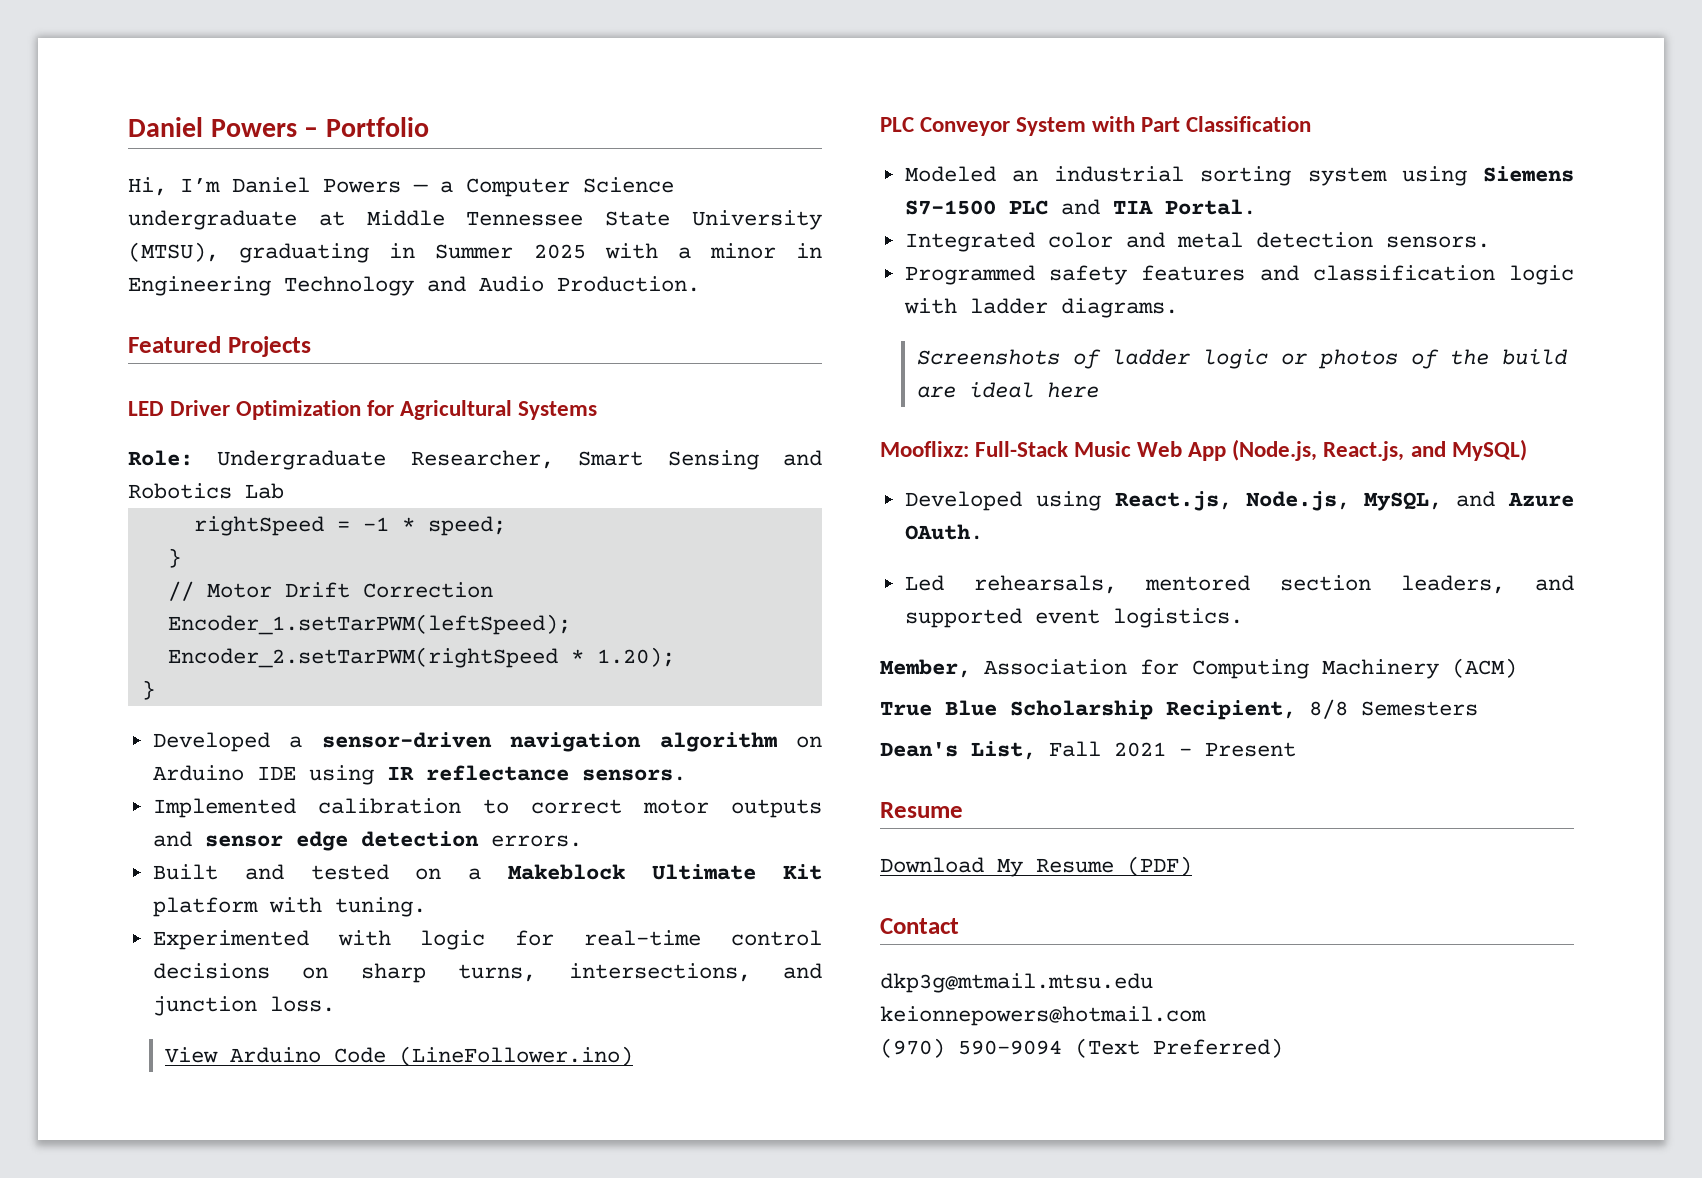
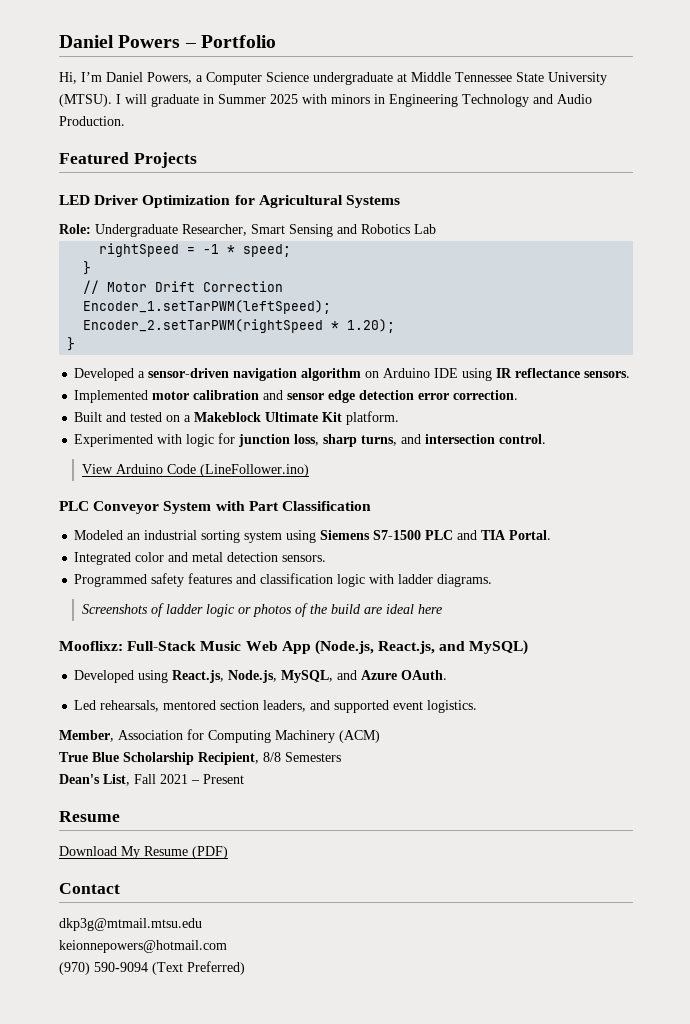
- Hi, I’m Daniel Powers — a Computer Science undergraduate at Middle Tennessee State University (MTSU), graduating in Summer 2025 with a minor in Engineering Technology and Audio Production.
+ Hi, I’m Daniel Powers, a Computer Science undergraduate at Middle Tennessee State University (MTSU). I will graduate in Summer 2025 with minors in Engineering Technology and Audio Production.
- Implemented calibration to correct motor outputs and sensor edge detection errors.
+ Implemented motor calibration and sensor edge detection error correction.
- Built and tested on a Makeblock Ultimate Kit platform with tuning.
+ Built and tested on a Makeblock Ultimate Kit platform.
- Experimented with logic for real-time control decisions on sharp turns, intersections, and junction loss.
+ Experimented with logic for junction loss, sharp turns, and intersection control.

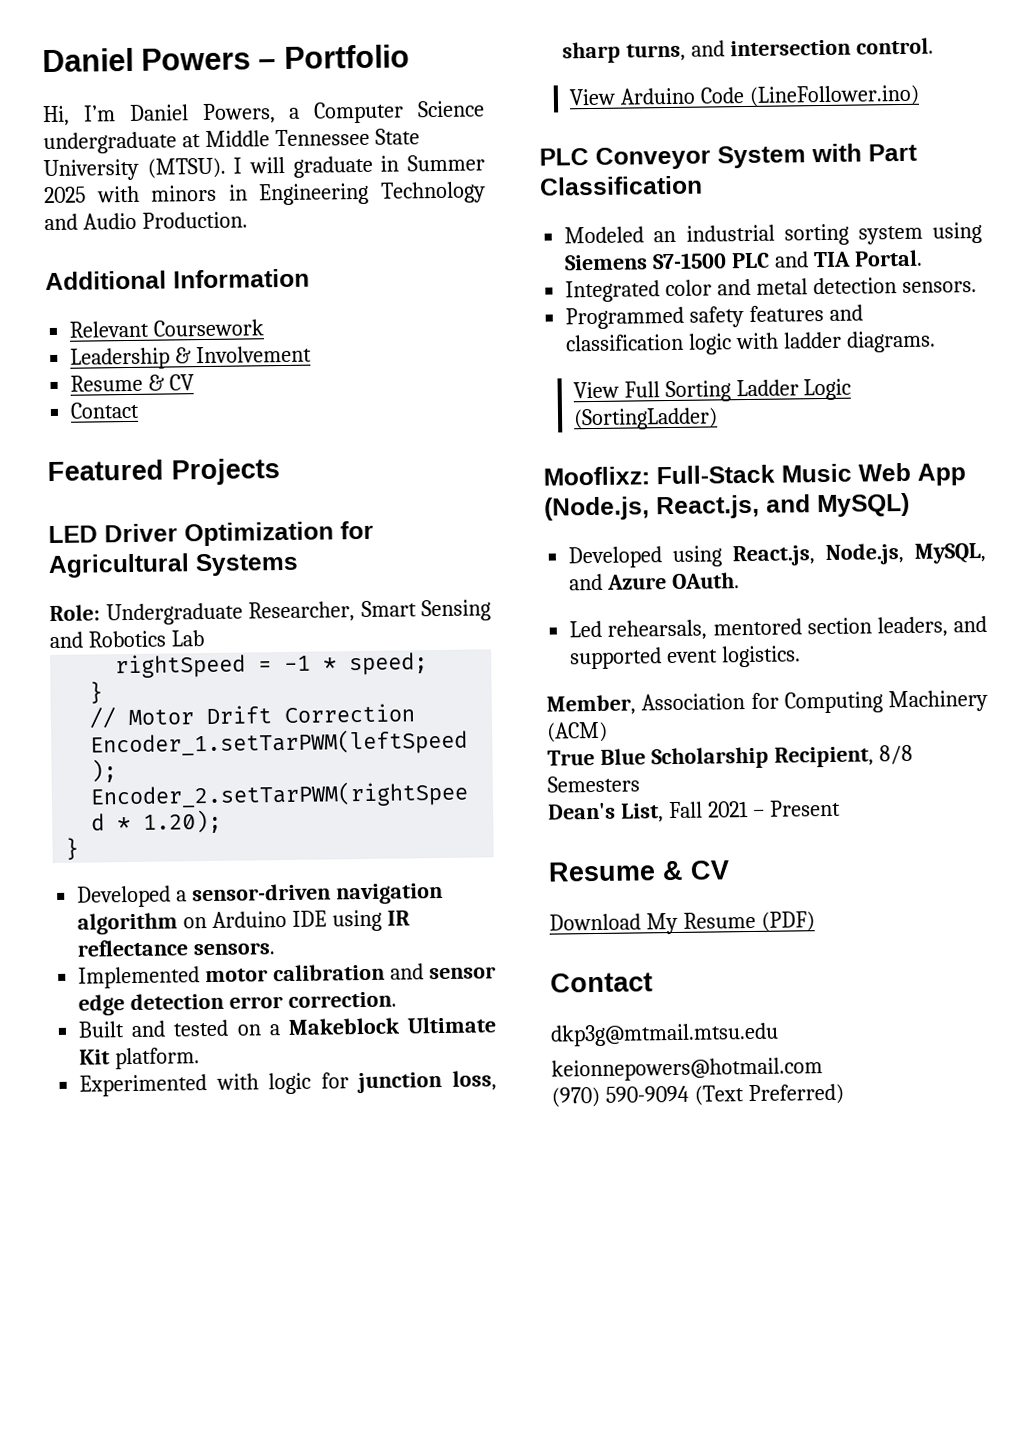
+ Additional Information
+ Relevant Coursework
+ Leadership & Involvement
+ Resume & CV
+ Contact
- Screenshots of ladder logic or photos of the build are ideal here
+ View Full Sorting Ladder Logic (SortingLadder)
  Dean's List, Fall 2021 – Present
- Resume
+ Resume & CV

